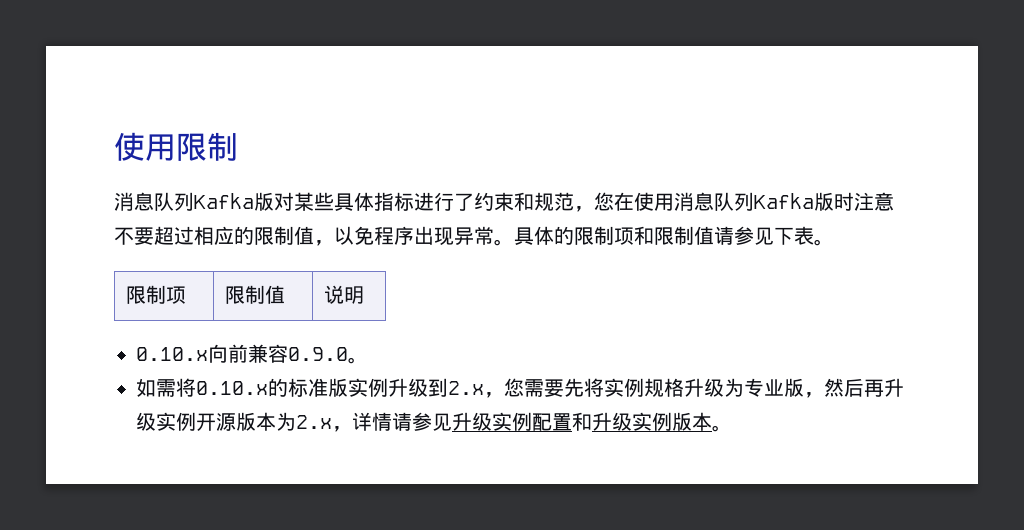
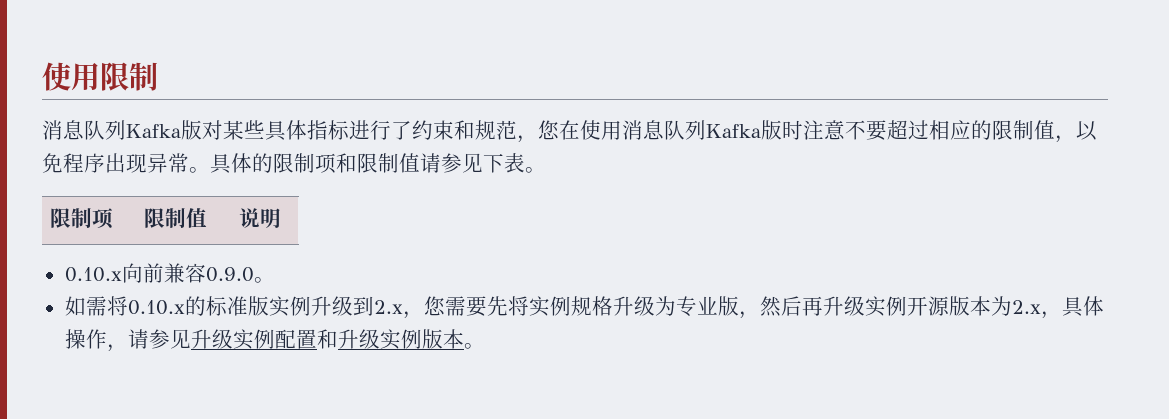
- 如需将0.10.x的标准版实例升级到2.x，您需要先将实例规格升级为专业版，然后再升级实例开源版本为2.x，详情请参见升级实例配置和升级实例版本。
+ 如需将0.10.x的标准版实例升级到2.x，您需要先将实例规格升级为专业版，然后再升级实例开源版本为2.x，具体操作，请参见升级实例配置和升级实例版本。

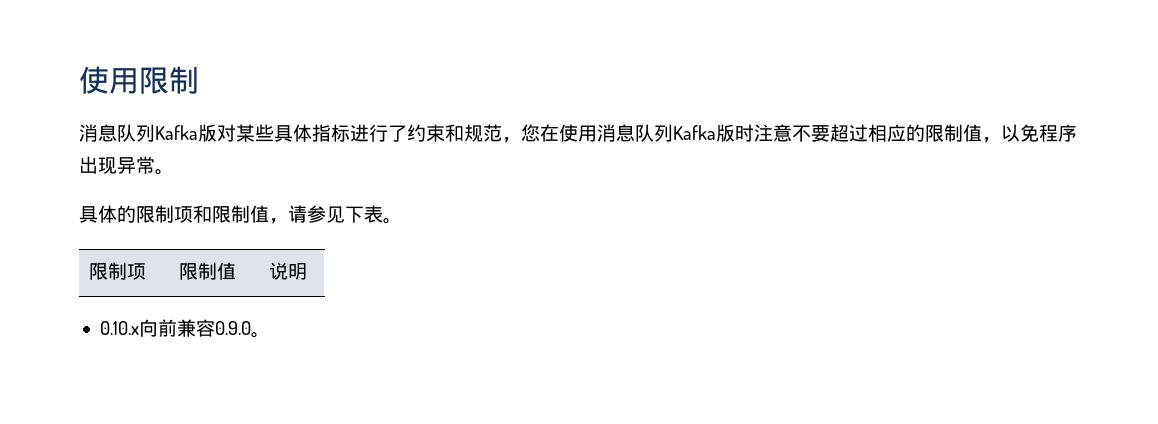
- 消息队列Kafka版对某些具体指标进行了约束和规范，您在使用消息队列Kafka版时注意不要超过相应的限制值，以免程序出现异常。具体的限制项和限制值请参见下表。
+ 消息队列Kafka版对某些具体指标进行了约束和规范，您在使用消息队列Kafka版时注意不要超过相应的限制值，以免程序出现异常。
+ 具体的限制项和限制值，请参见下表。
- 如需将0.10.x的标准版实例升级到2.x，您需要先将实例规格升级为专业版，然后再升级实例开源版本为2.x，具体操作，请参见升级实例配置和升级实例版本。

